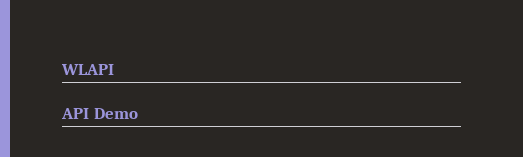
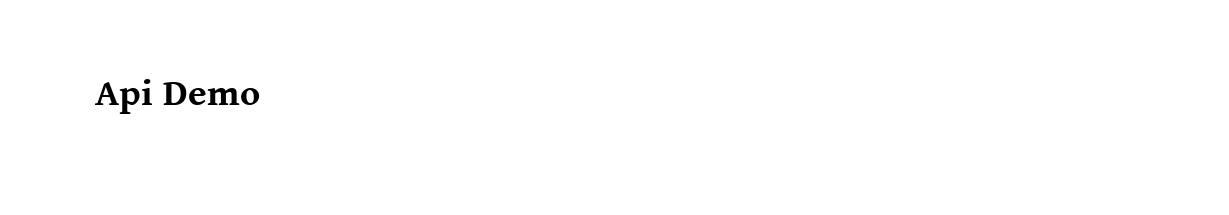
- WLAPI
- API Demo
+ Api Demo

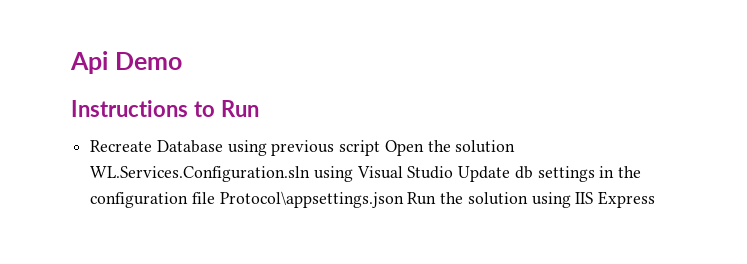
+ Instructions to Run
+ Recreate Database using previous script Open the solution WL.Services.Configuration.sln using Visual Studio Update db settings in the configuration file Protocol\appsettings.json Run the solution using IIS Express

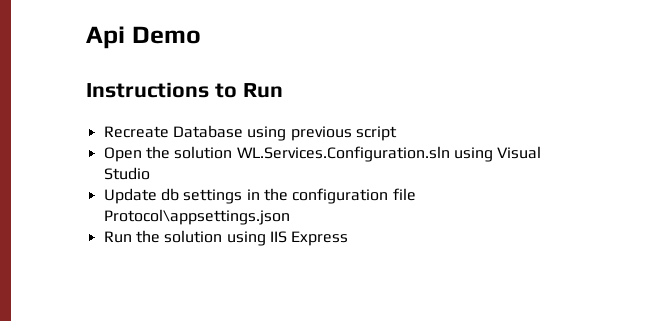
- Recreate Database using previous script Open the solution WL.Services.Configuration.sln using Visual Studio Update db settings in the configuration file Protocol\appsettings.json Run the solution using IIS Express
+ Recreate Database using previous script
+ Open the solution WL.Services.Configuration.sln using Visual Studio
+ Update db settings in the configuration file Protocol\appsettings.json
+ Run the solution using IIS Express

